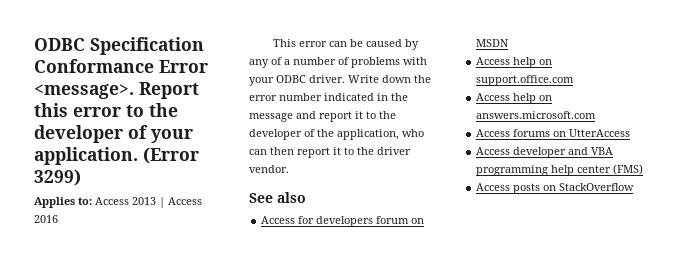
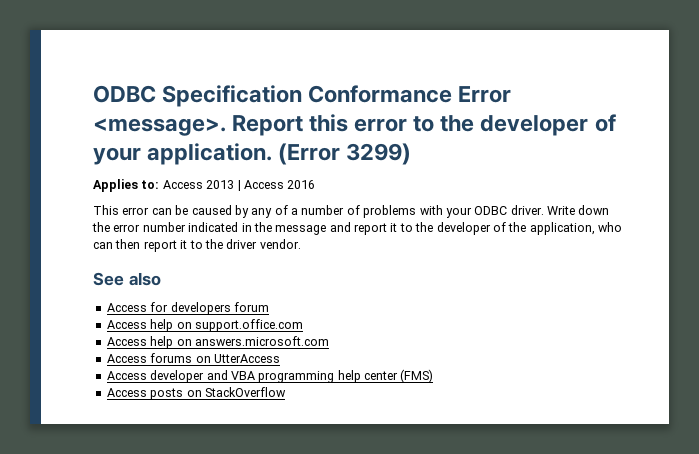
- Access for developers forum on MSDN
+ Access for developers forum

